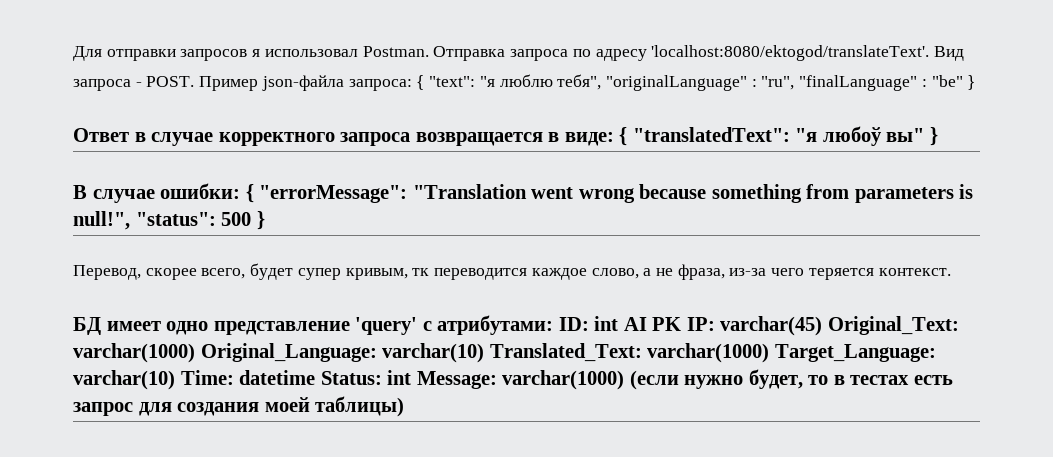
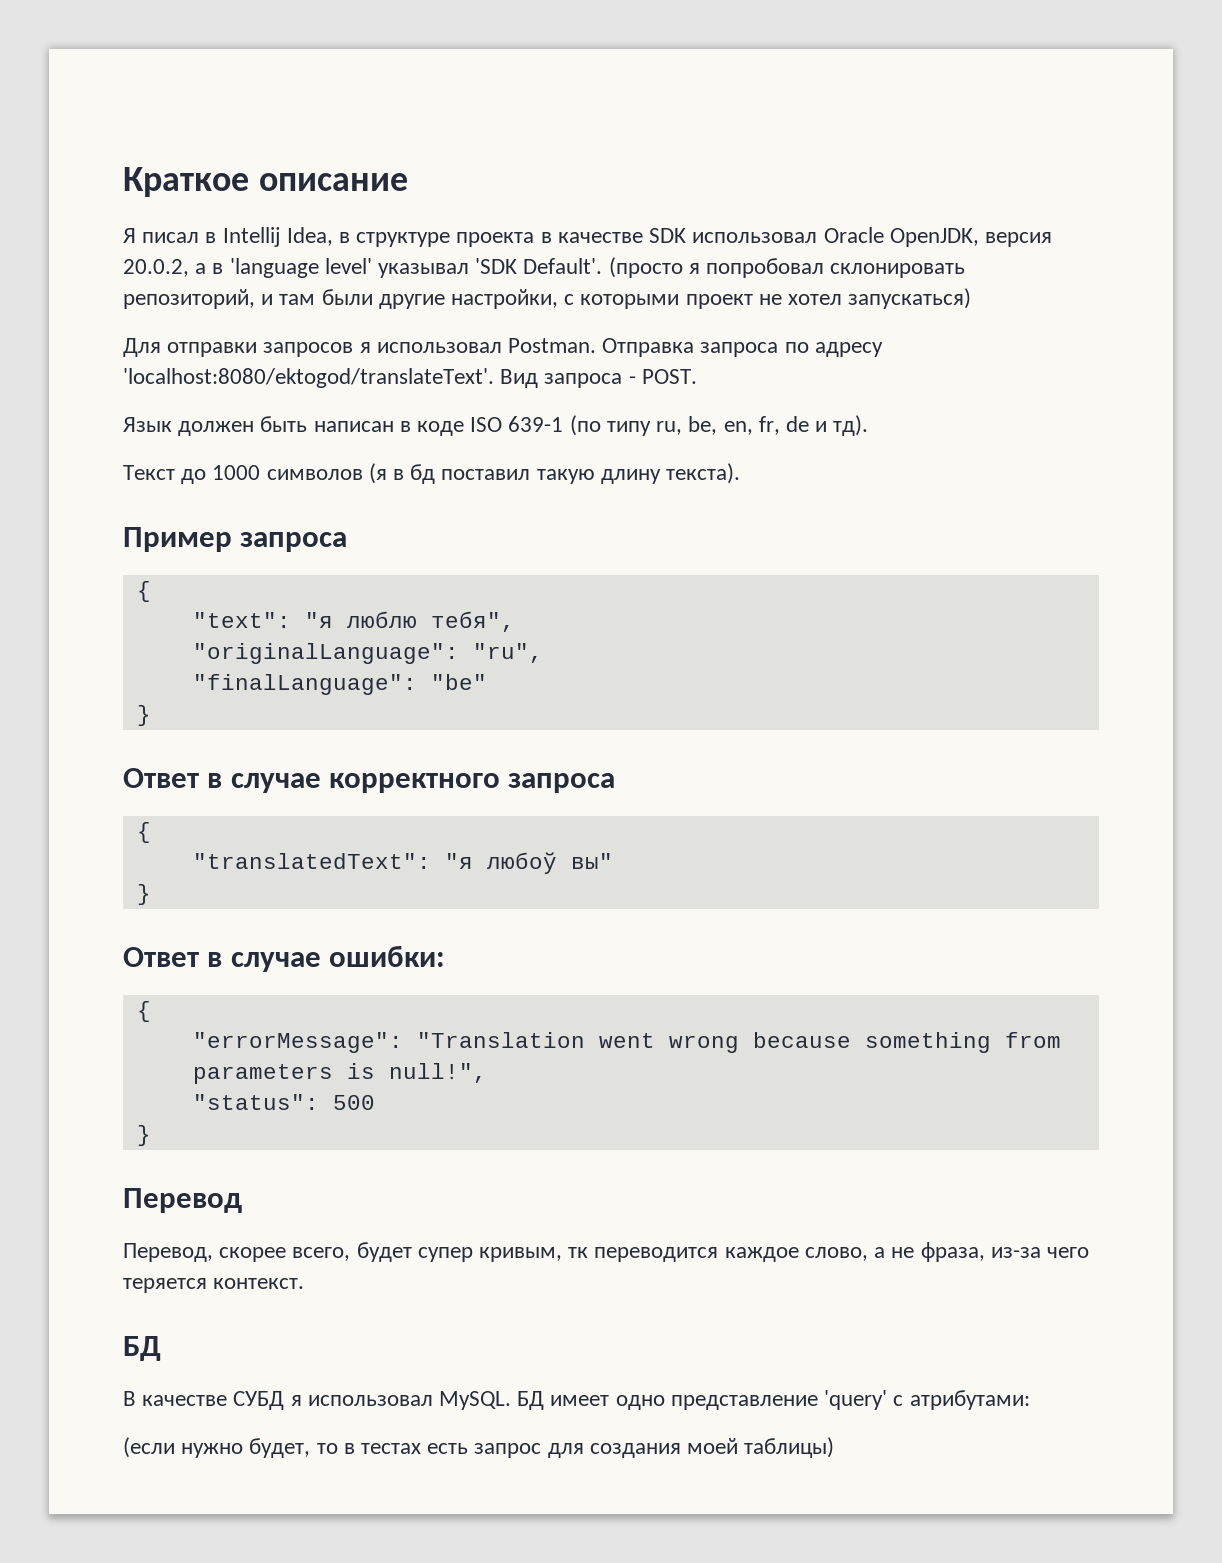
+ Краткое описание
+ Я писал в Intellij Idea, в структуре проекта в качестве SDK использовал Oracle OpenJDK, версия 20.0.2, а в 'language level' указывал 'SDK Default'. (просто я попробовал склонировать репозиторий, и там были другие настройки, с которыми проект не хотел запускаться)
- Вид запроса - POST. Пример json-файла запроса: { "text": "я люблю тебя", "originalLanguage" : "ru", "finalLanguage" : "be" }
+ Вид запроса - POST.
+ Язык должен быть написан в коде ISO 639-1 (по типу ru, be, en, fr, de и тд).
+ Текст до 1000 символов (я в бд поставил такую длину текста).
+ Пример запроса
+ {
+ "text": "я люблю тебя",
+ "originalLanguage": "ru",
+ "finalLanguage": "be"
+ }
- Ответ в случае корректного запроса возвращается в виде: { "translatedText": "я любоў вы" }
- В случае ошибки: { "errorMessage": "Translation went wrong because something from parameters is null!", "status": 500 }
+ Ответ в случае корректного запроса
+ {
+ "translatedText": "я любоў вы"
+ }
+ Ответ в случае ошибки:
+ {
+ "errorMessage": "Translation went wrong because something from parameters is null!",
+ "status": 500
+ }
+ Перевод
  Перевод, скорее всего, будет супер кривым, тк переводится каждое слово, а не фраза, из-за чего теряется контекст.
- БД имеет одно представление 'query' с атрибутами: ID: int AI PK IP: varchar(45) Original_Text: varchar(1000) Original_Language: varchar(10) Translated_Text: varchar(1000) Target_Language: varchar(10) Time: datetime Status: int Message: varchar(1000) (если нужно будет, то в тестах есть запрос для создания моей таблицы)
+ БД
+ В качестве СУБД я использовал MySQL. БД имеет одно представление 'query' с атрибутами:
+ (если нужно будет, то в тестах есть запрос для создания моей таблицы)

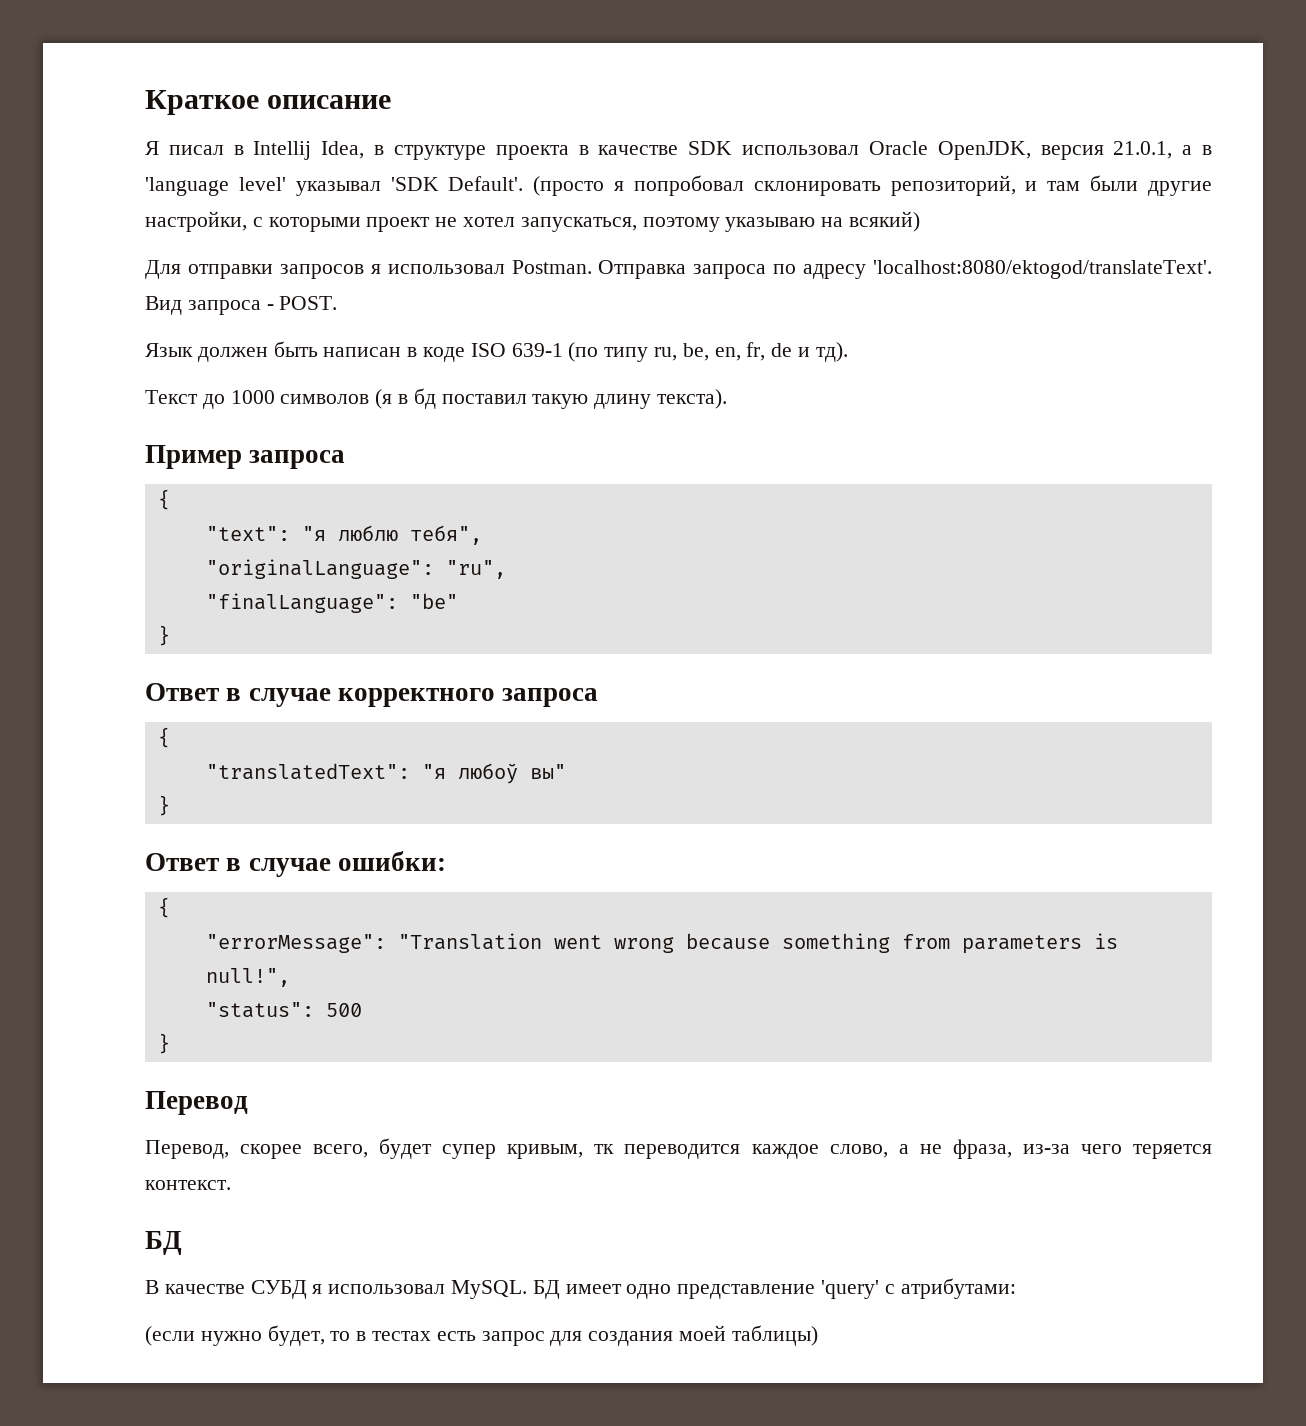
- Я писал в Intellij Idea, в структуре проекта в качестве SDK использовал Oracle OpenJDK, версия 20.0.2, а в 'language level' указывал 'SDK Default'.
+ Я писал в Intellij Idea, в структуре проекта в качестве SDK использовал Oracle OpenJDK, версия 21.0.1, а в 'language level' указывал 'SDK Default'.
- (просто я попробовал склонировать репозиторий, и там были другие настройки, с которыми проект не хотел запускаться)
+ (просто я попробовал склонировать репозиторий, и там были другие настройки, с которыми проект не хотел запускаться, поэтому указываю на всякий)

